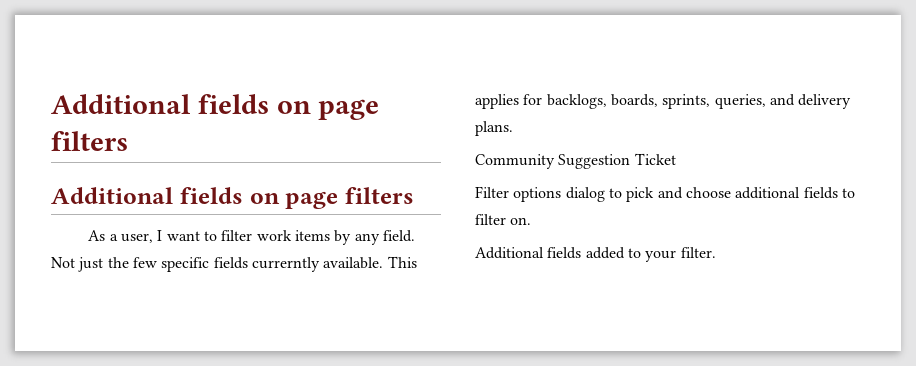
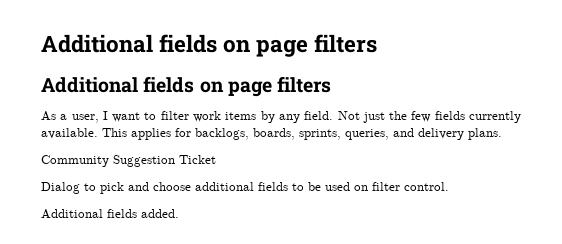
- Not just the few specific fields currerntly available.
+ Not just the few fields currently available.
- Filter options dialog to pick and choose additional fields to filter on.
- Additional fields added to your filter.
+ Dialog to pick and choose additional fields to be used on filter control.
+ Additional fields added.

